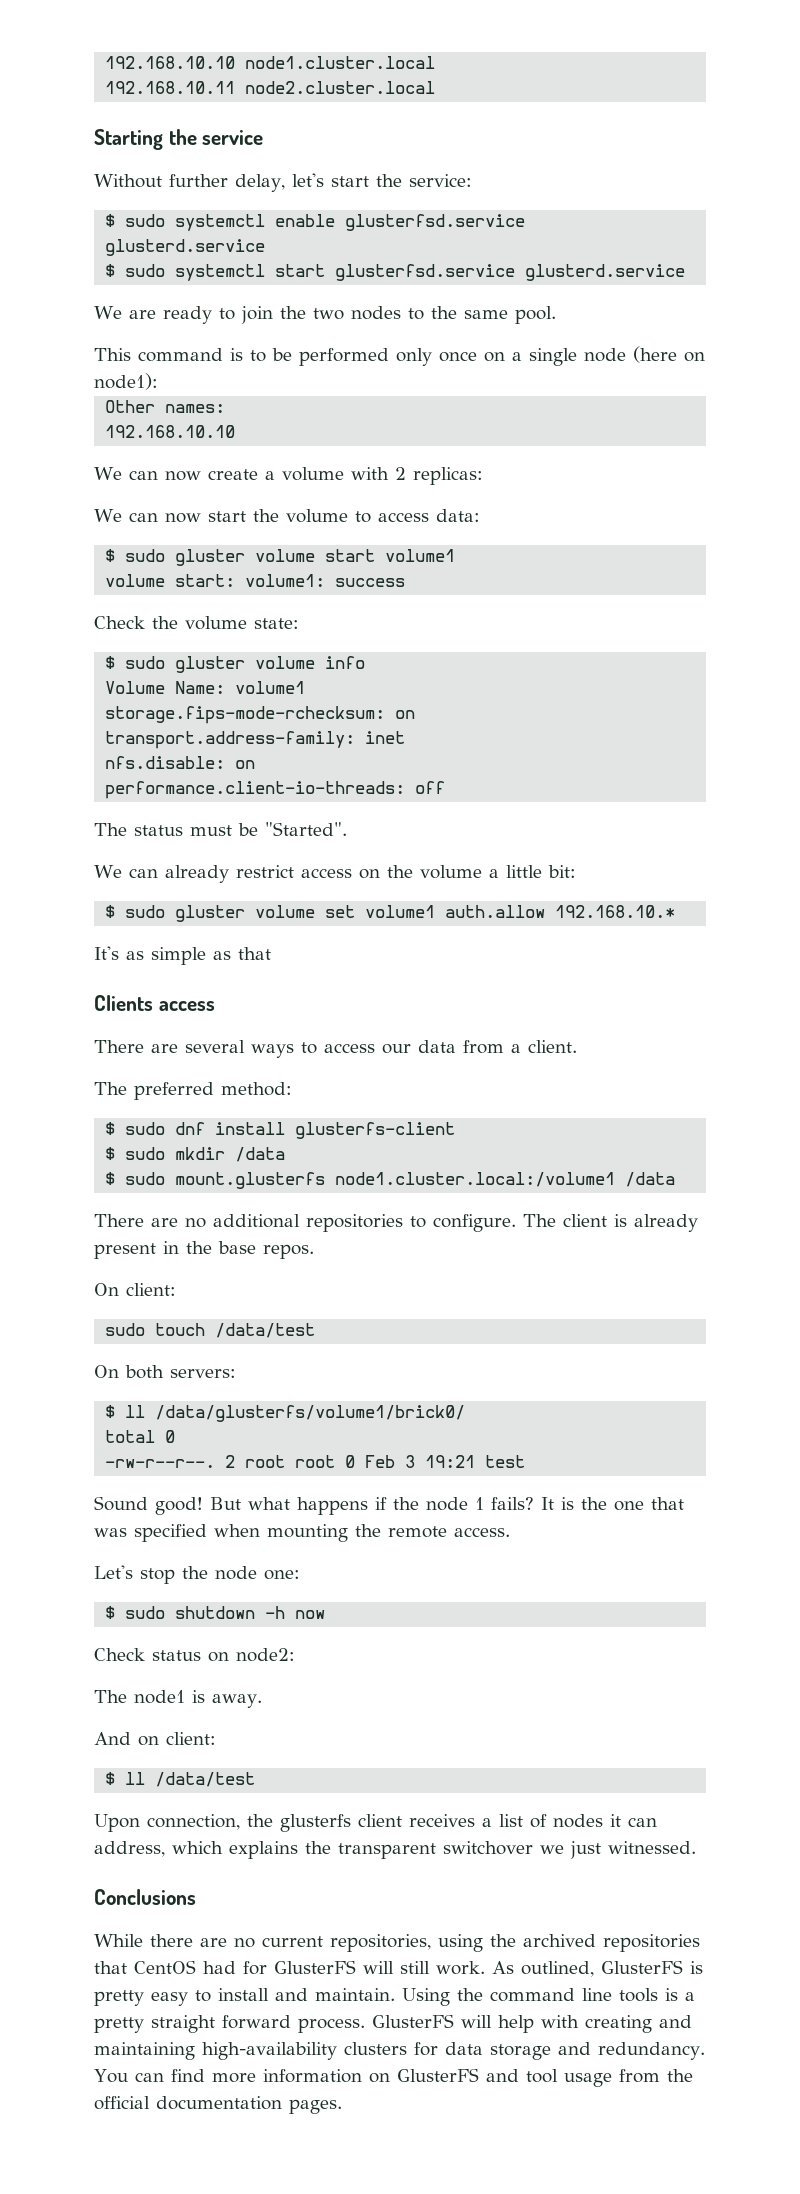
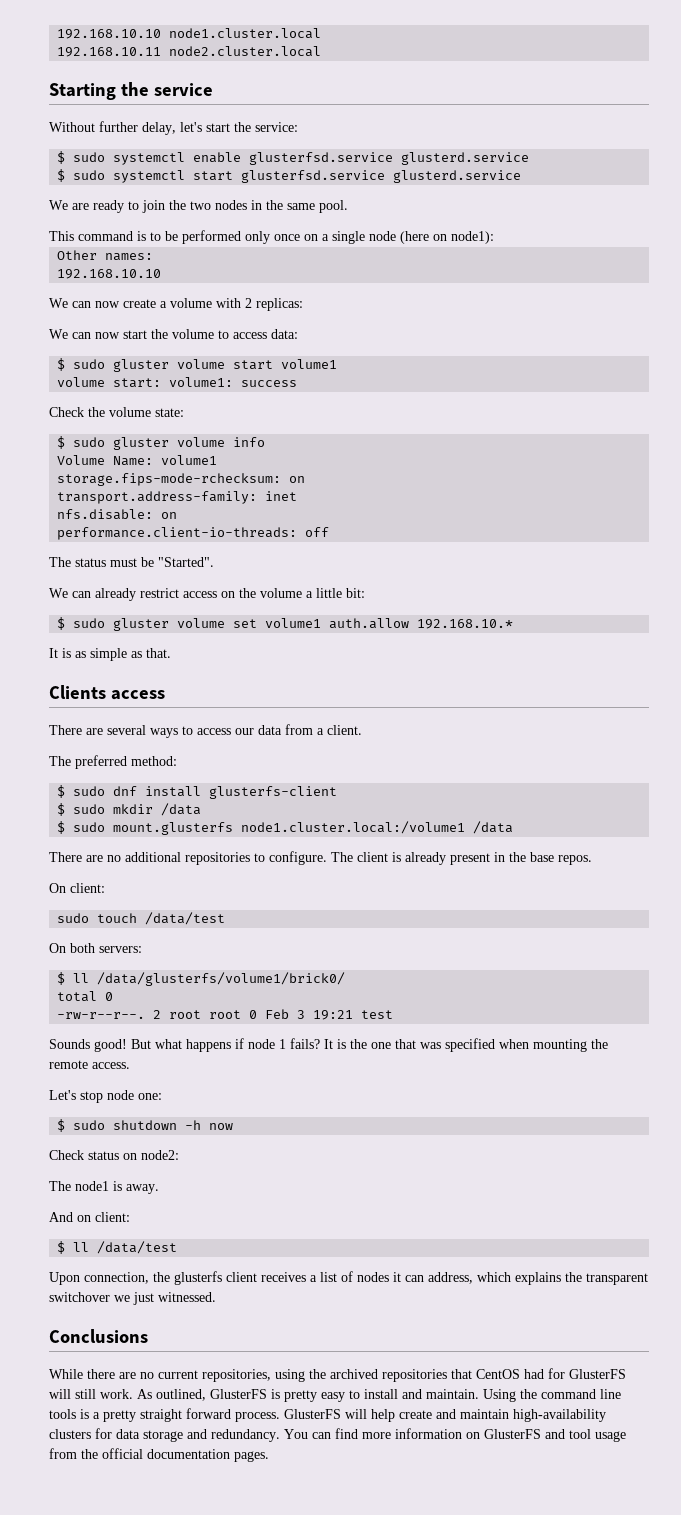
- We are ready to join the two nodes to the same pool.
+ We are ready to join the two nodes in the same pool.
- It's as simple as that
+ It is as simple as that.
- Sound good!
+ Sounds good!
- But what happens if the node 1 fails?
+ But what happens if node 1 fails?
- Let's stop the node one:
+ Let's stop node one:
- GlusterFS will help with creating and maintaining high-availability clusters for data storage and redundancy.
+ GlusterFS will help create and maintain high-availability clusters for data storage and redundancy.

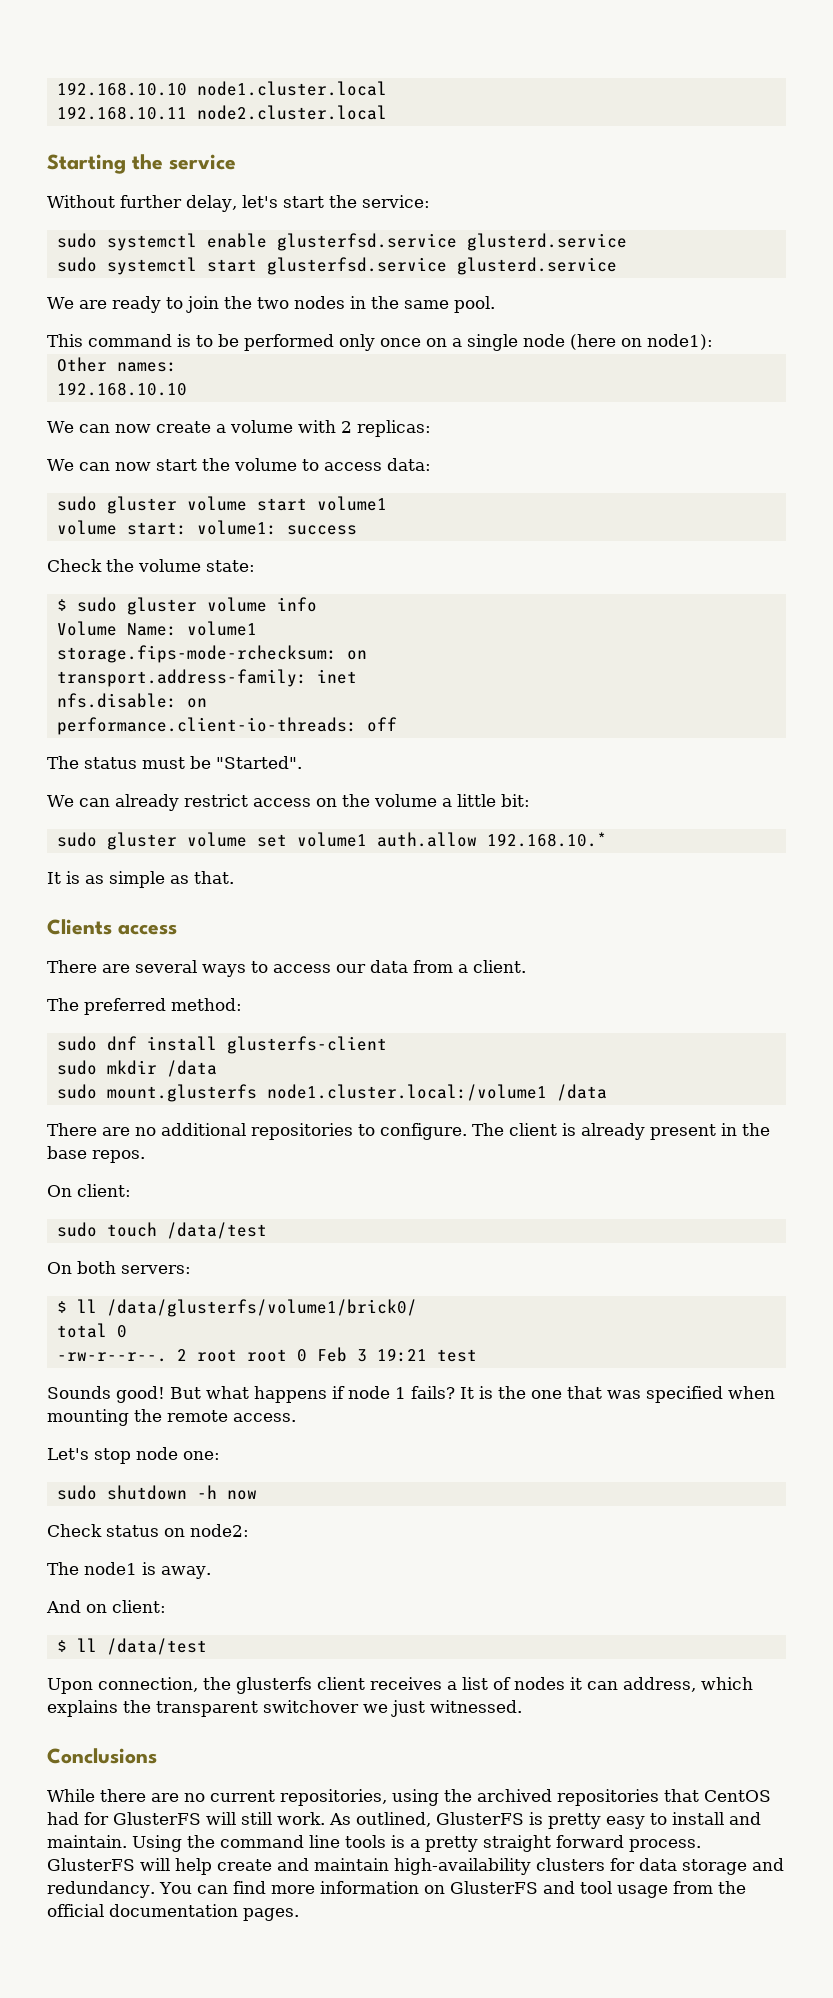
- $ sudo systemctl enable glusterfsd.service glusterd.service
+ sudo systemctl enable glusterfsd.service glusterd.service
- $ sudo systemctl start glusterfsd.service glusterd.service
+ sudo systemctl start glusterfsd.service glusterd.service
- $ sudo gluster volume start volume1
+ sudo gluster volume start volume1
- $ sudo gluster volume set volume1 auth.allow 192.168.10.*
+ sudo gluster volume set volume1 auth.allow 192.168.10.*
- $ sudo dnf install glusterfs-client
+ sudo dnf install glusterfs-client
- $ sudo mkdir /data
+ sudo mkdir /data
- $ sudo mount.glusterfs node1.cluster.local:/volume1 /data
+ sudo mount.glusterfs node1.cluster.local:/volume1 /data
- $ sudo shutdown -h now
+ sudo shutdown -h now

